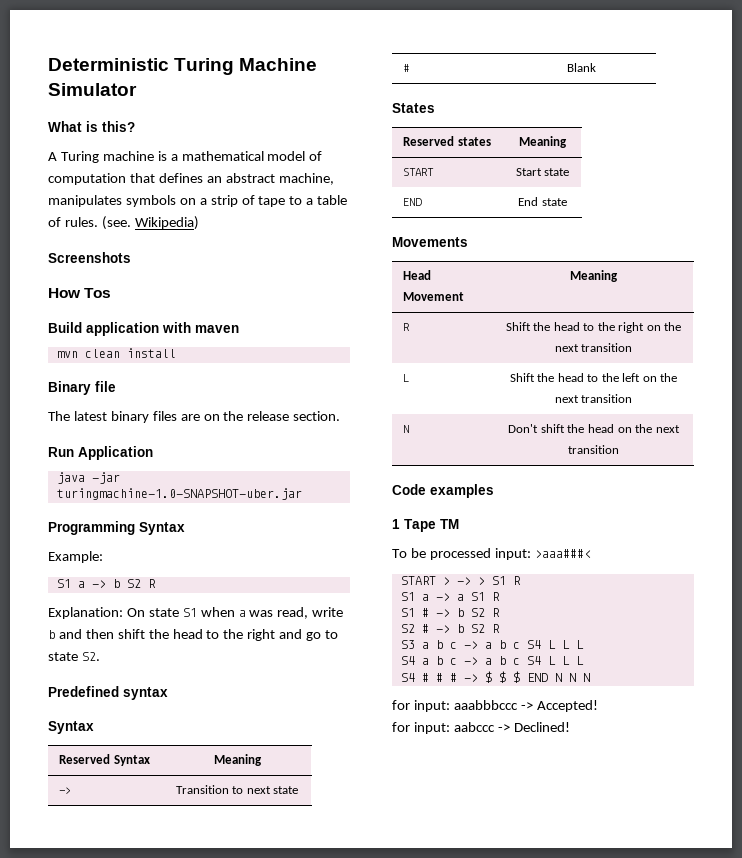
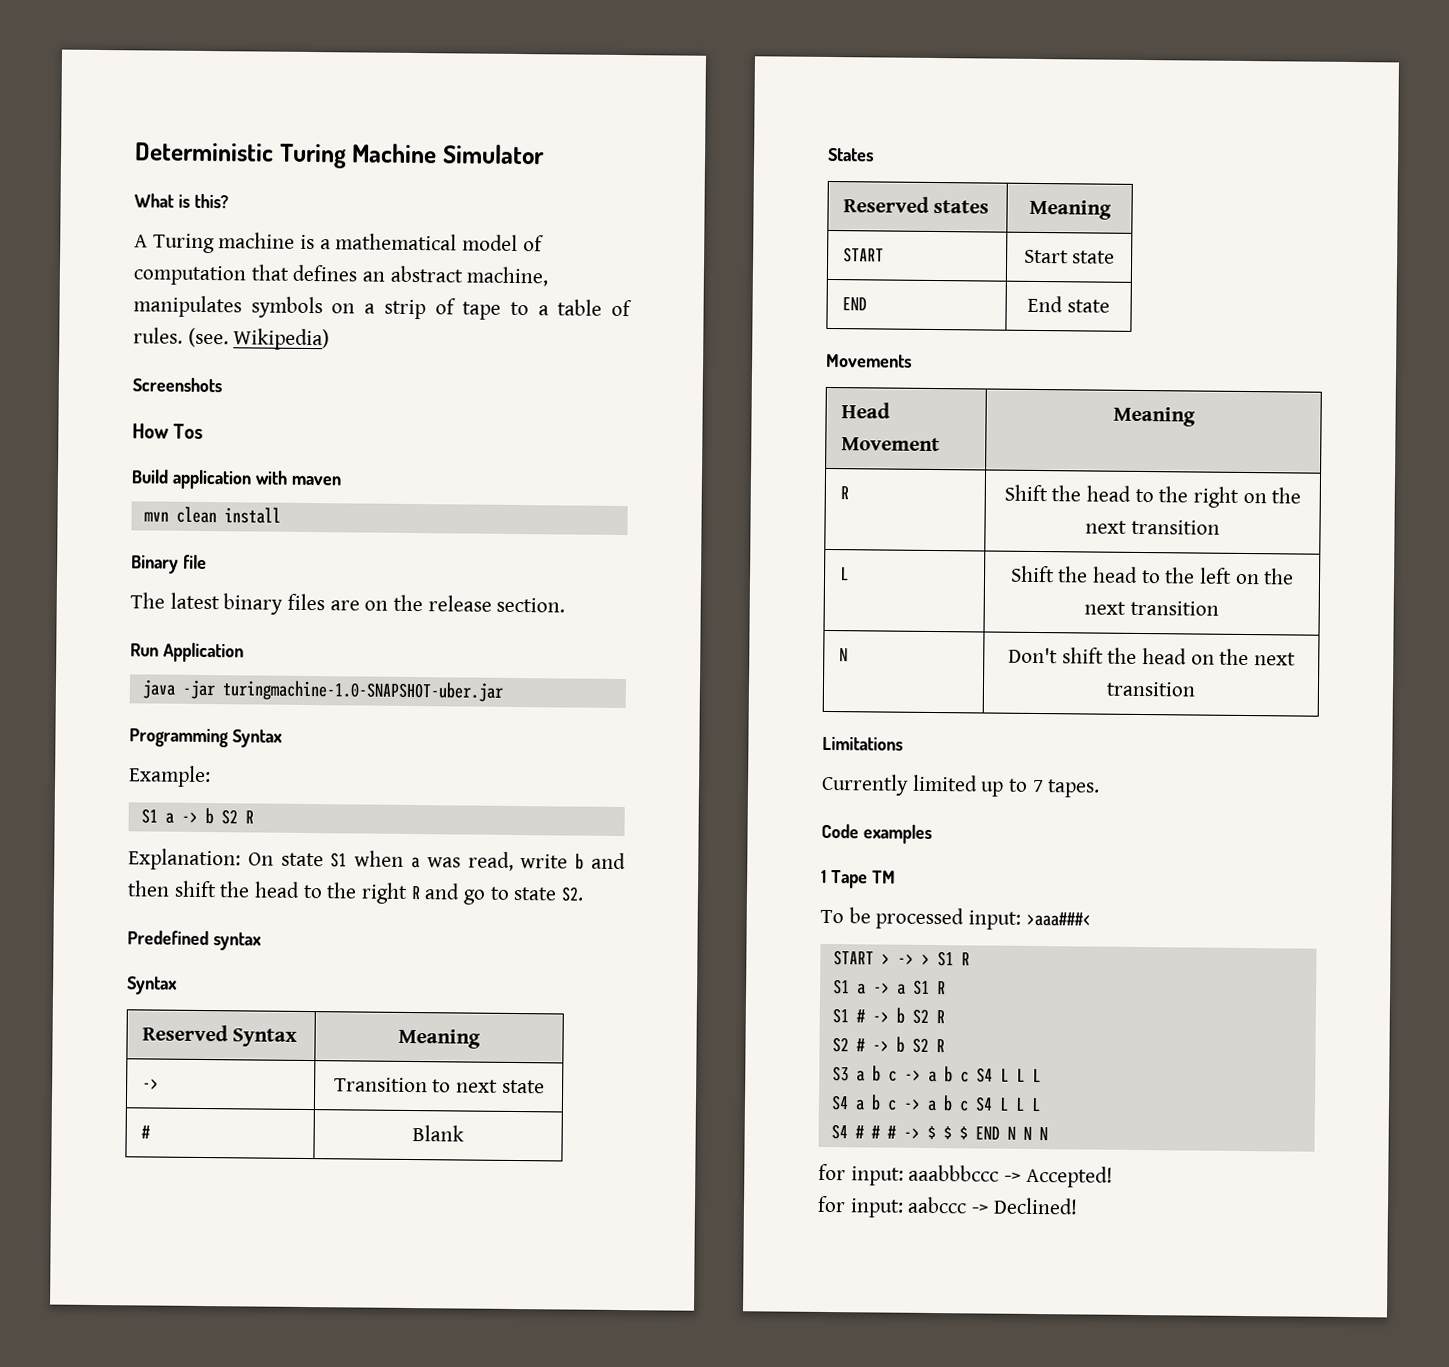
- Explanation: On state S1 when a was read, write b and then shift the head to the right and go to state S2.
+ Explanation: On state S1 when a was read, write b and then shift the head to the right R and go to state S2.
+ Limitations
+ Currently limited up to 7 tapes.

